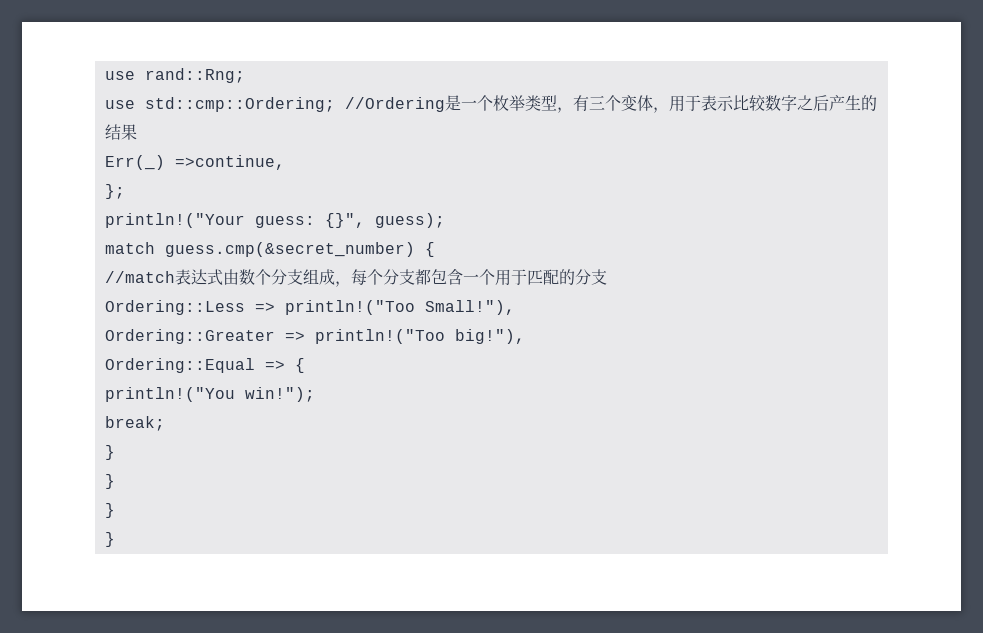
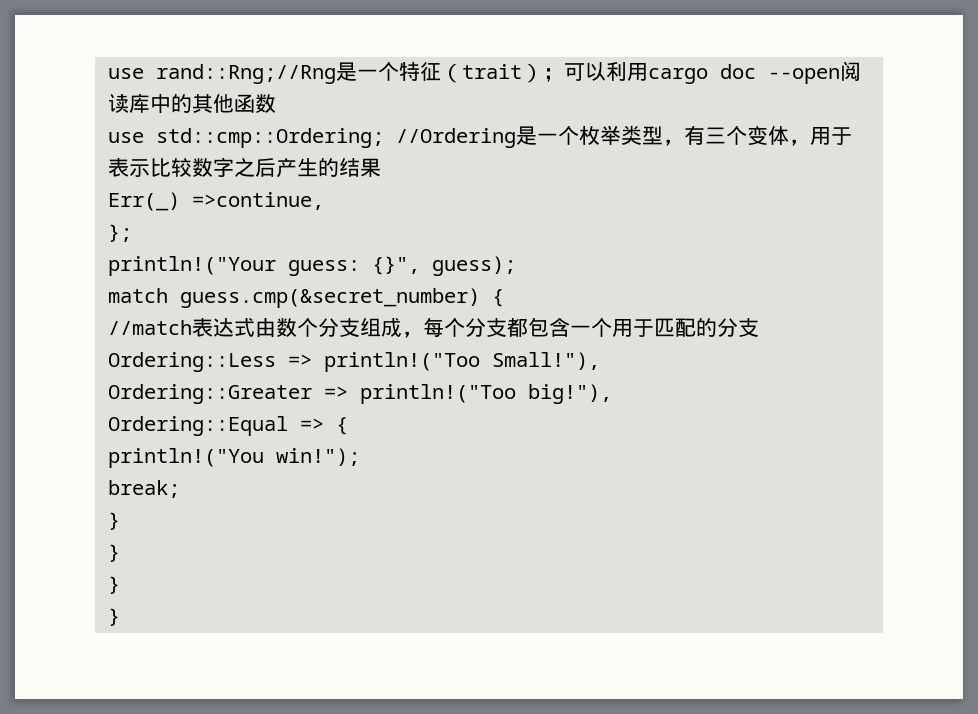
- use rand::Rng;
+ use rand::Rng;//Rng是一个特征（trait）；可以利用cargo doc --open阅读库中的其他函数

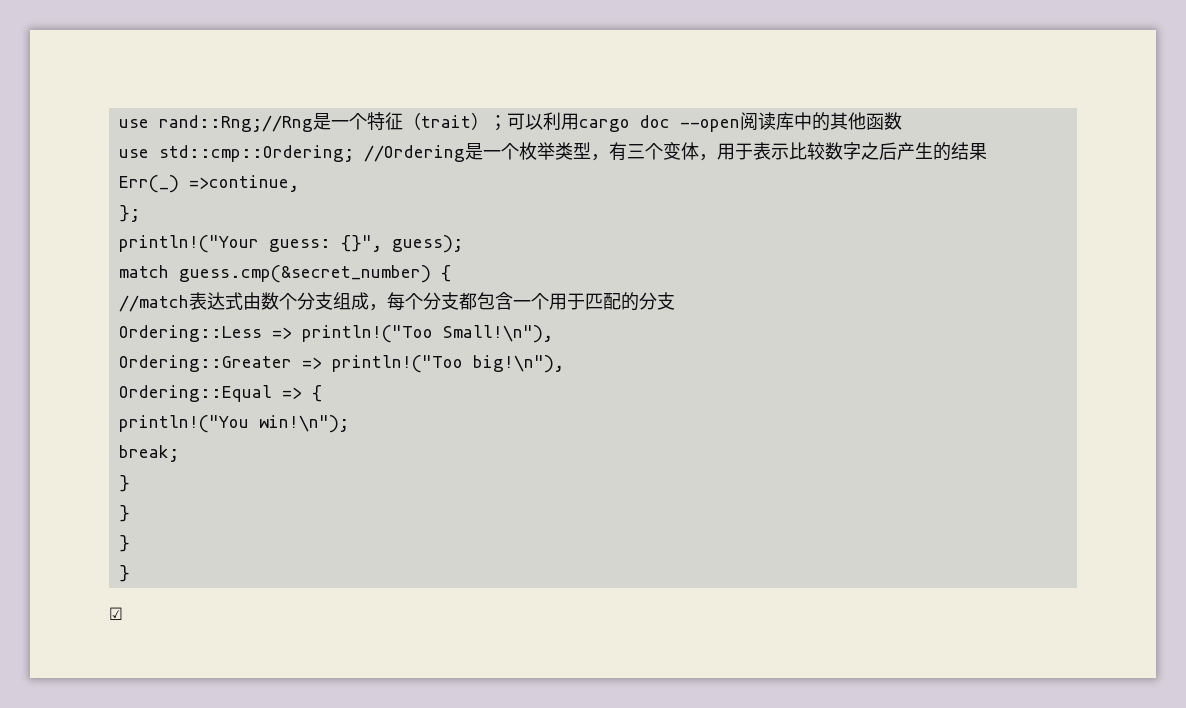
- Ordering::Less => println!("Too Small!"),
+ Ordering::Less => println!("Too Small!\n"),
- Ordering::Greater => println!("Too big!"),
+ Ordering::Greater => println!("Too big!\n"),
- println!("You win!");
+ println!("You win!\n");
+ ☑

